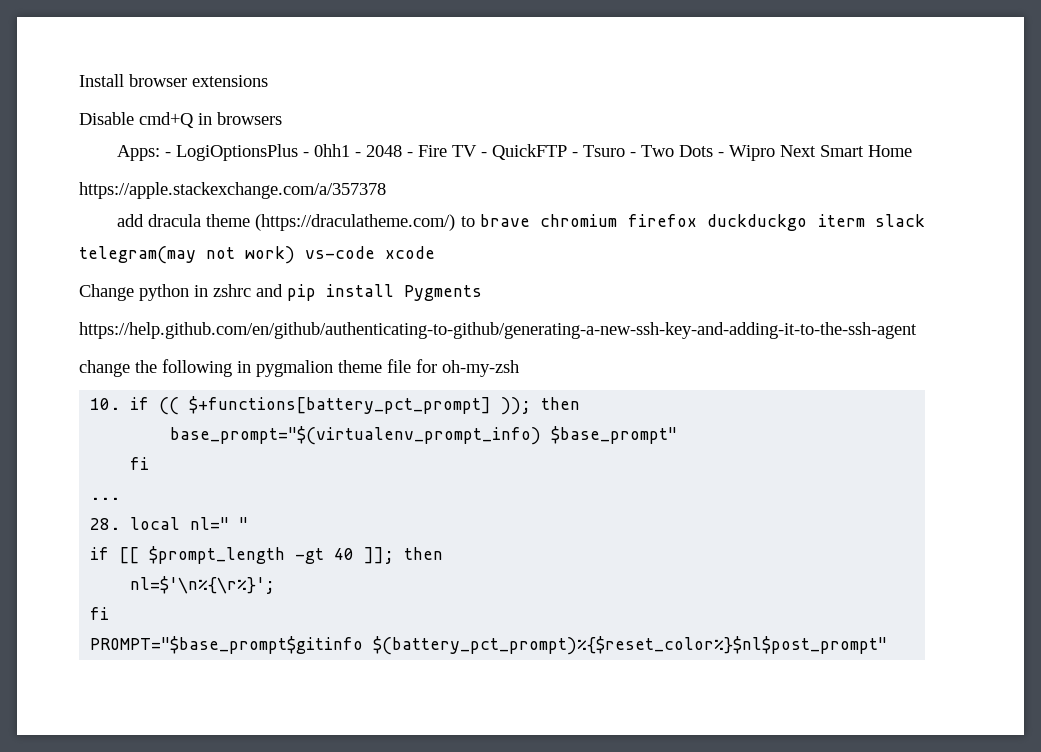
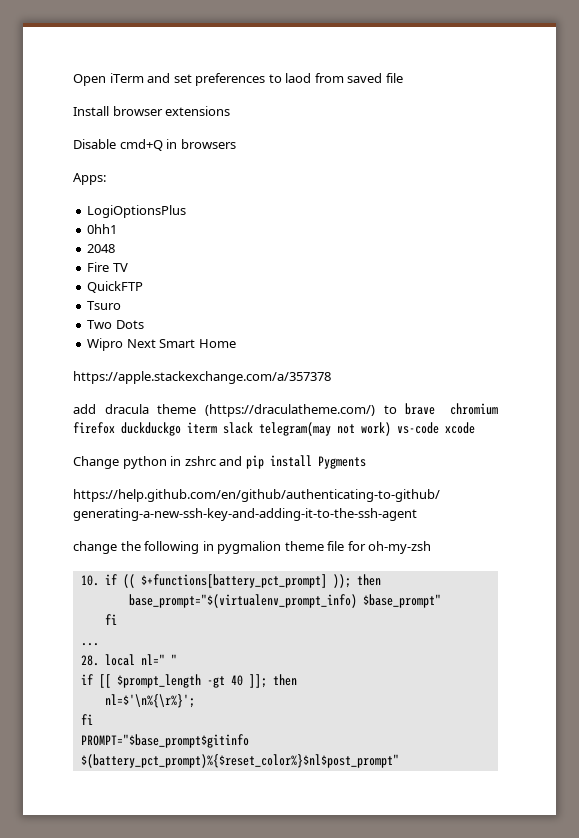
+ Open iTerm and set preferences to laod from saved file
- Apps: - LogiOptionsPlus - 0hh1 - 2048 - Fire TV - QuickFTP - Tsuro - Two Dots - Wipro Next Smart Home
+ Apps:
+ LogiOptionsPlus
+ 0hh1
+ 2048
+ Fire TV
+ QuickFTP
+ Tsuro
+ Two Dots
+ Wipro Next Smart Home

